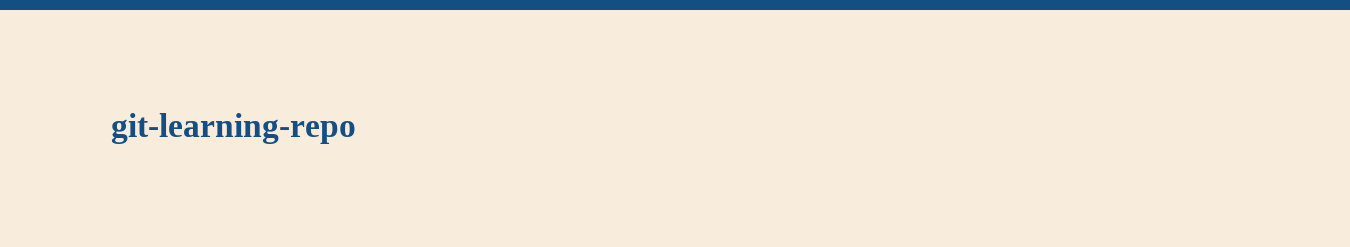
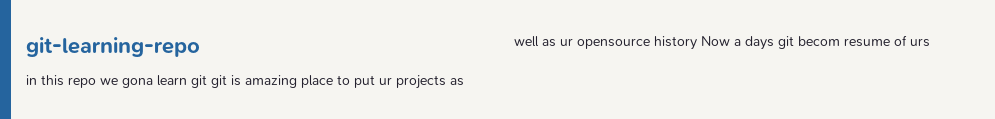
+ in this repo we gona learn git git is amazing place to put ur projects as well as ur opensource history Now a days git becom resume of urs

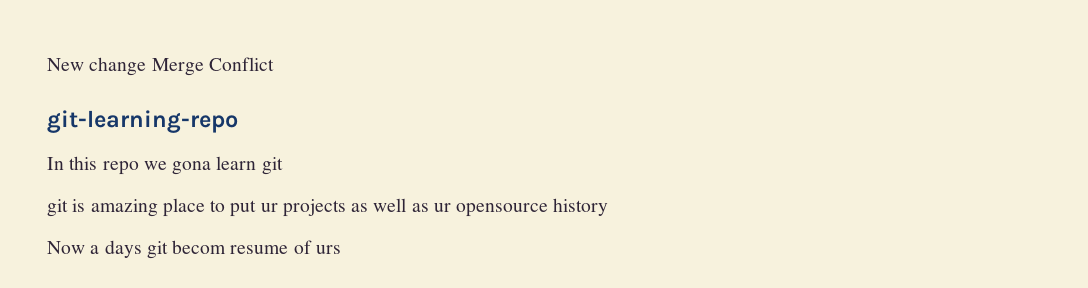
+ New change Merge Conflict
- in this repo we gona learn git git is amazing place to put ur projects as well as ur opensource history Now a days git becom resume of urs
+ In this repo we gona learn git
+ git is amazing place to put ur projects as well as ur opensource history
+ Now a days git becom resume of urs

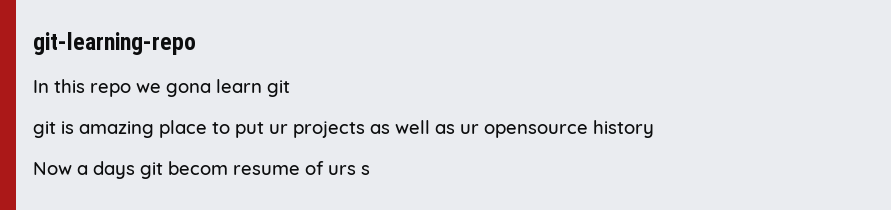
- New change Merge Conflict
- Now a days git becom resume of urs
+ Now a days git becom resume of urs s

